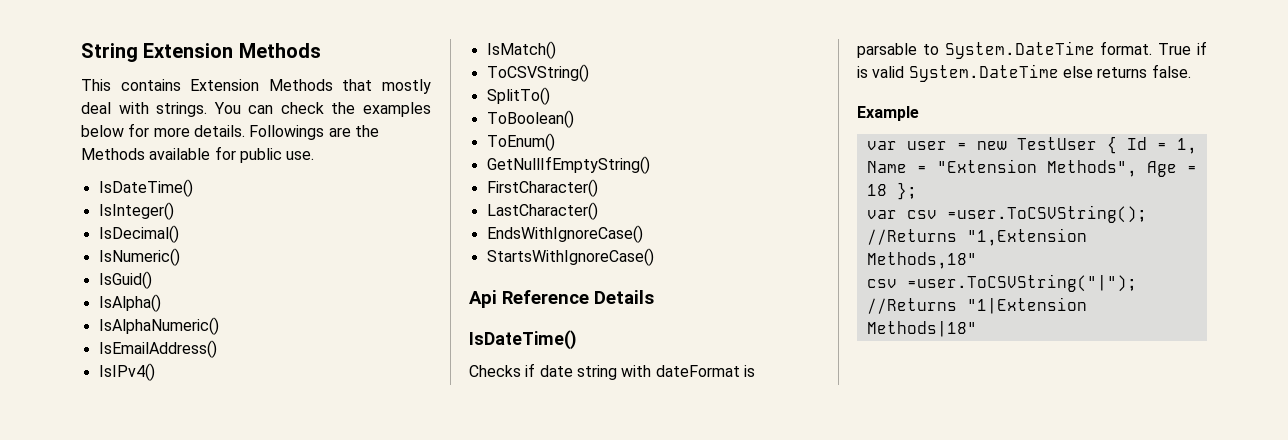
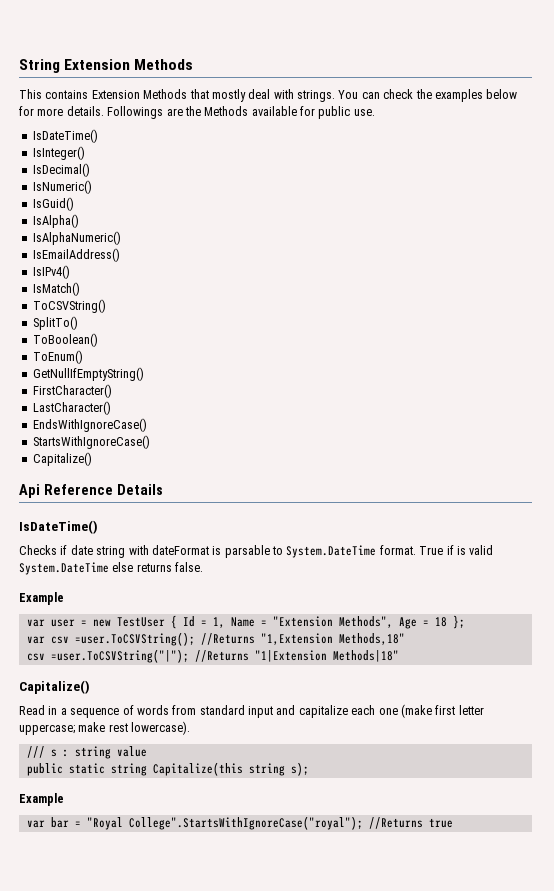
  StartsWithIgnoreCase()
+ Capitalize()
  csv =user.ToCSVString("|"); //Returns "1|Extension Methods|18"
+ Capitalize()
+ Read in a sequence of words from standard input and capitalize each one (make first letter uppercase; make rest lowercase).
+ /// s : string value
+ public static string Capitalize(this string s);
+ Example
+ var bar = "Royal College".StartsWithIgnoreCase("royal"); //Returns true

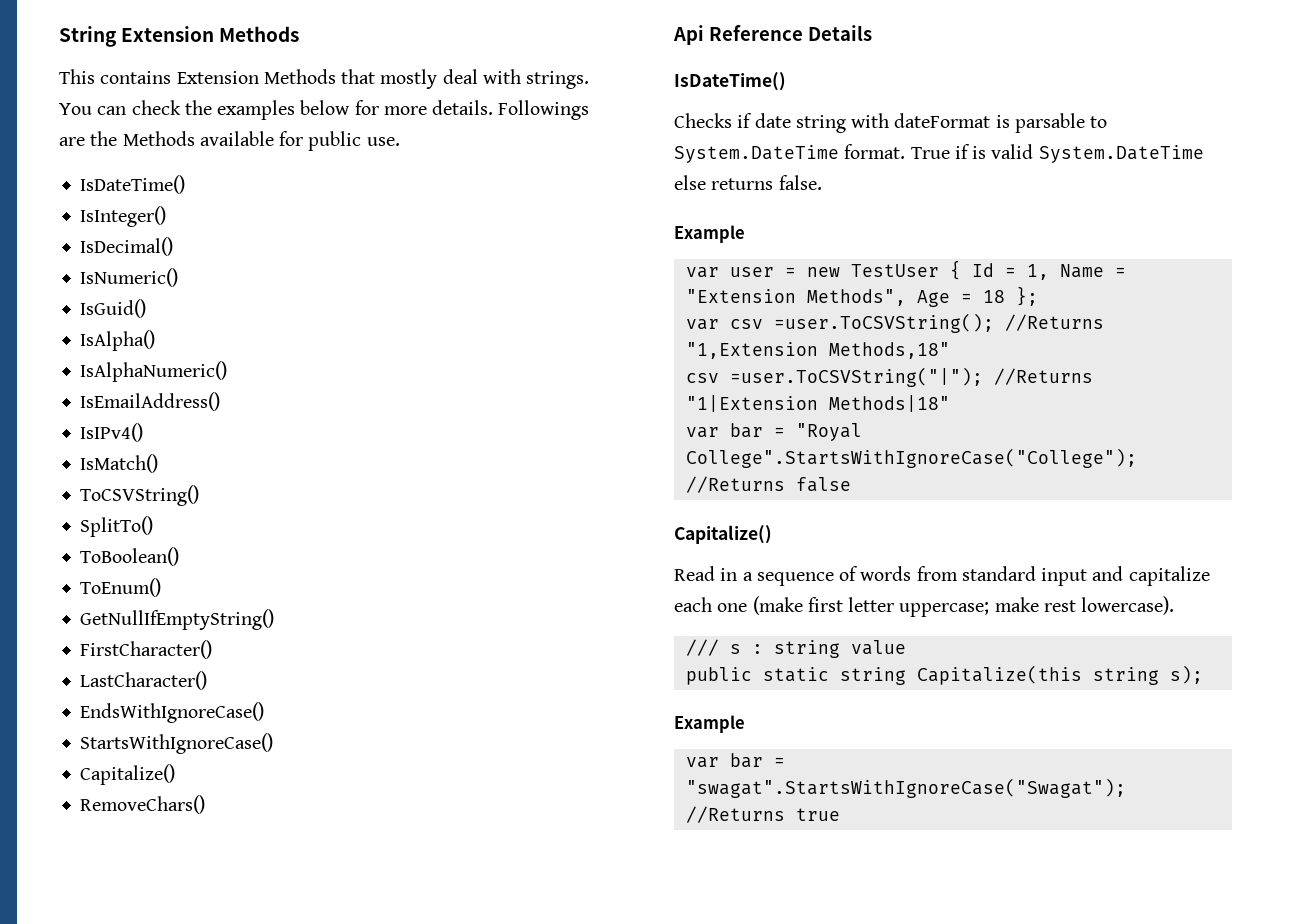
+ RemoveChars()
+ var bar = "Royal College".StartsWithIgnoreCase("College"); //Returns false
- var bar = "Royal College".StartsWithIgnoreCase("royal"); //Returns true
+ var bar = "swagat".StartsWithIgnoreCase("Swagat"); //Returns true

